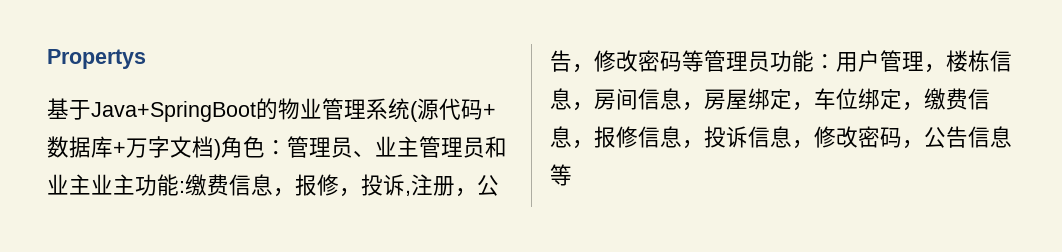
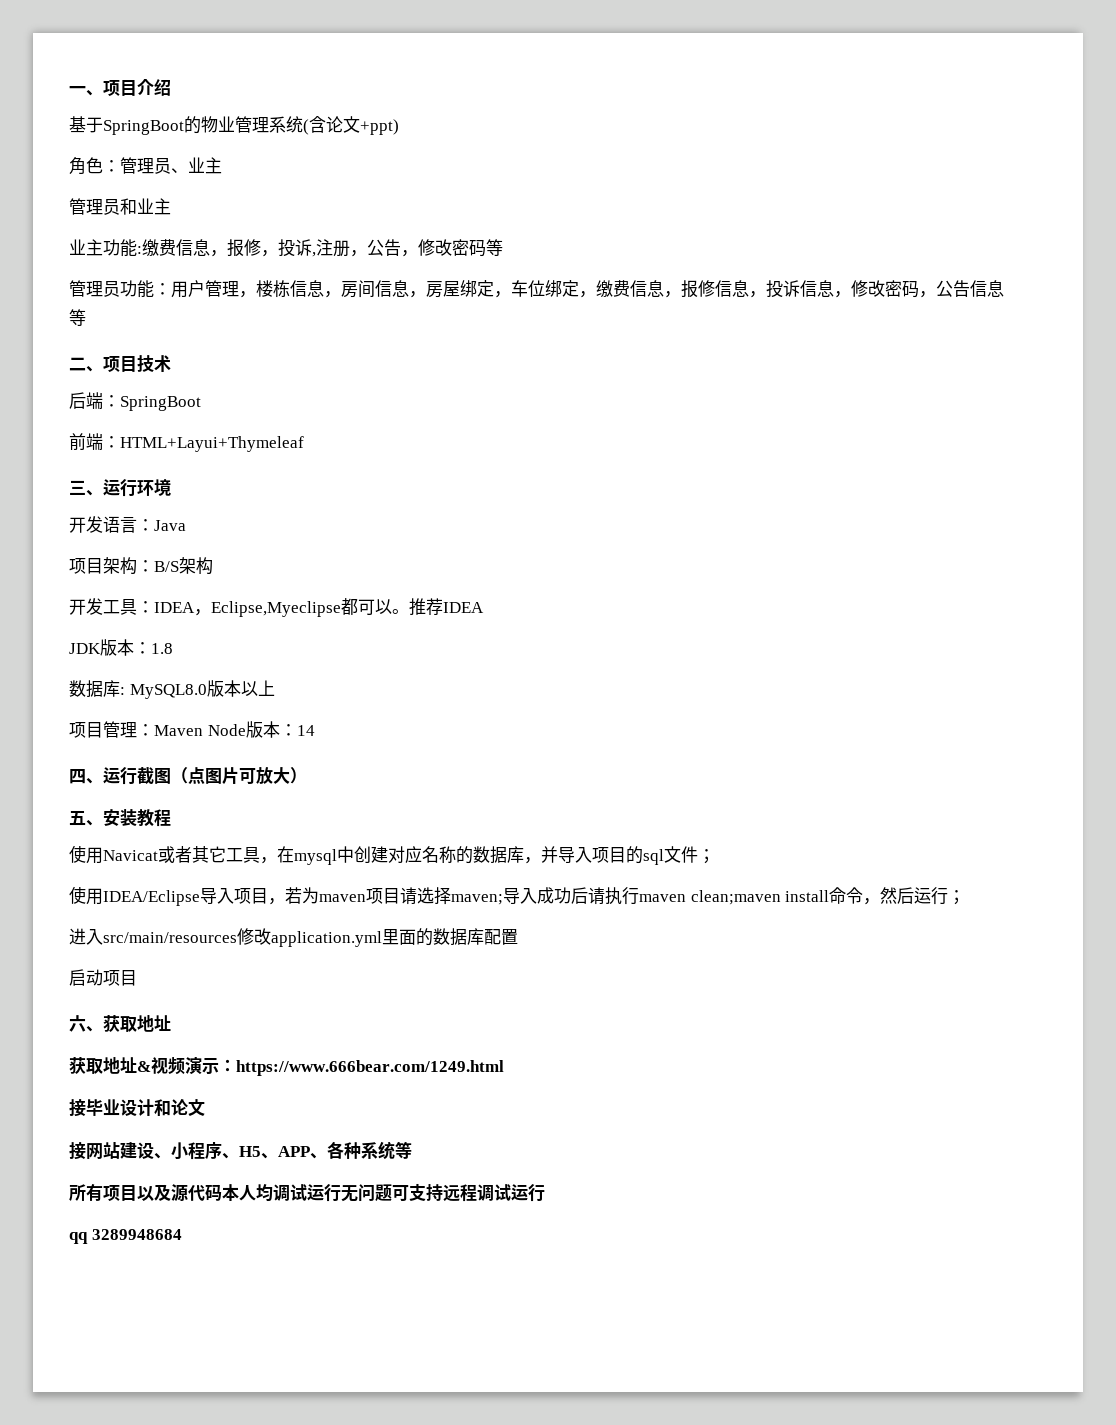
- Propertys
+ 一、项目介绍
- 基于Java+SpringBoot的物业管理系统(源代码+数据库+万字文档)角色：管理员、业主管理员和业主业主功能:缴费信息，报修，投诉,注册，公告，修改密码等管理员功能：用户管理，楼栋信息，房间信息，房屋绑定，车位绑定，缴费信息，报修信息，投诉信息，修改密码，公告信息等
+ 基于SpringBoot的物业管理系统(含论文+ppt)
+ 角色：管理员、业主
+ 管理员和业主
+ 业主功能:缴费信息，报修，投诉,注册，公告，修改密码等
+ 管理员功能：用户管理，楼栋信息，房间信息，房屋绑定，车位绑定，缴费信息，报修信息，投诉信息，修改密码，公告信息等
+ 二、项目技术
+ 后端：SpringBoot
+ 前端：HTML+Layui+Thymeleaf
+ 三、运行环境
+ 开发语言：Java
+ 项目架构：B/S架构
+ 开发工具：IDEA，Eclipse,Myeclipse都可以。推荐IDEA
+ JDK版本：1.8
+ 数据库: MySQL8.0版本以上
+ 项目管理：Maven Node版本：14
+ 四、运行截图（点图片可放大）
+ 五、安装教程
+ 使用Navicat或者其它工具，在mysql中创建对应名称的数据库，并导入项目的sql文件；
+ 使用IDEA/Eclipse导入项目，若为maven项目请选择maven;导入成功后请执行maven clean;maven install命令，然后运行；
+ 进入src/main/resources修改application.yml里面的数据库配置
+ 启动项目
+ 六、获取地址
+ 获取地址&视频演示：https://www.666bear.com/1249.html
+ 接毕业设计和论文
+ 接网站建设、小程序、H5、APP、各种系统等
+ 所有项目以及源代码本人均调试运行无问题可支持远程调试运行
+ qq 3289948684

